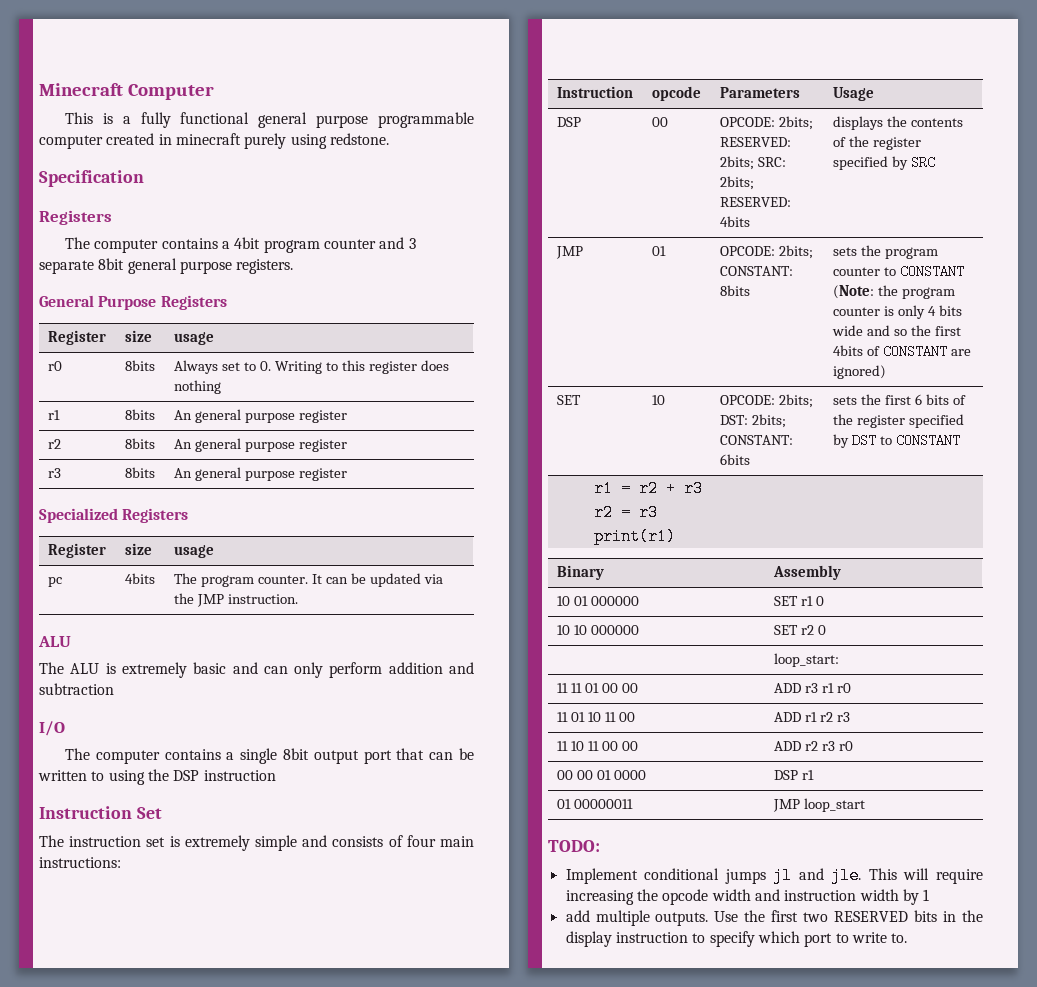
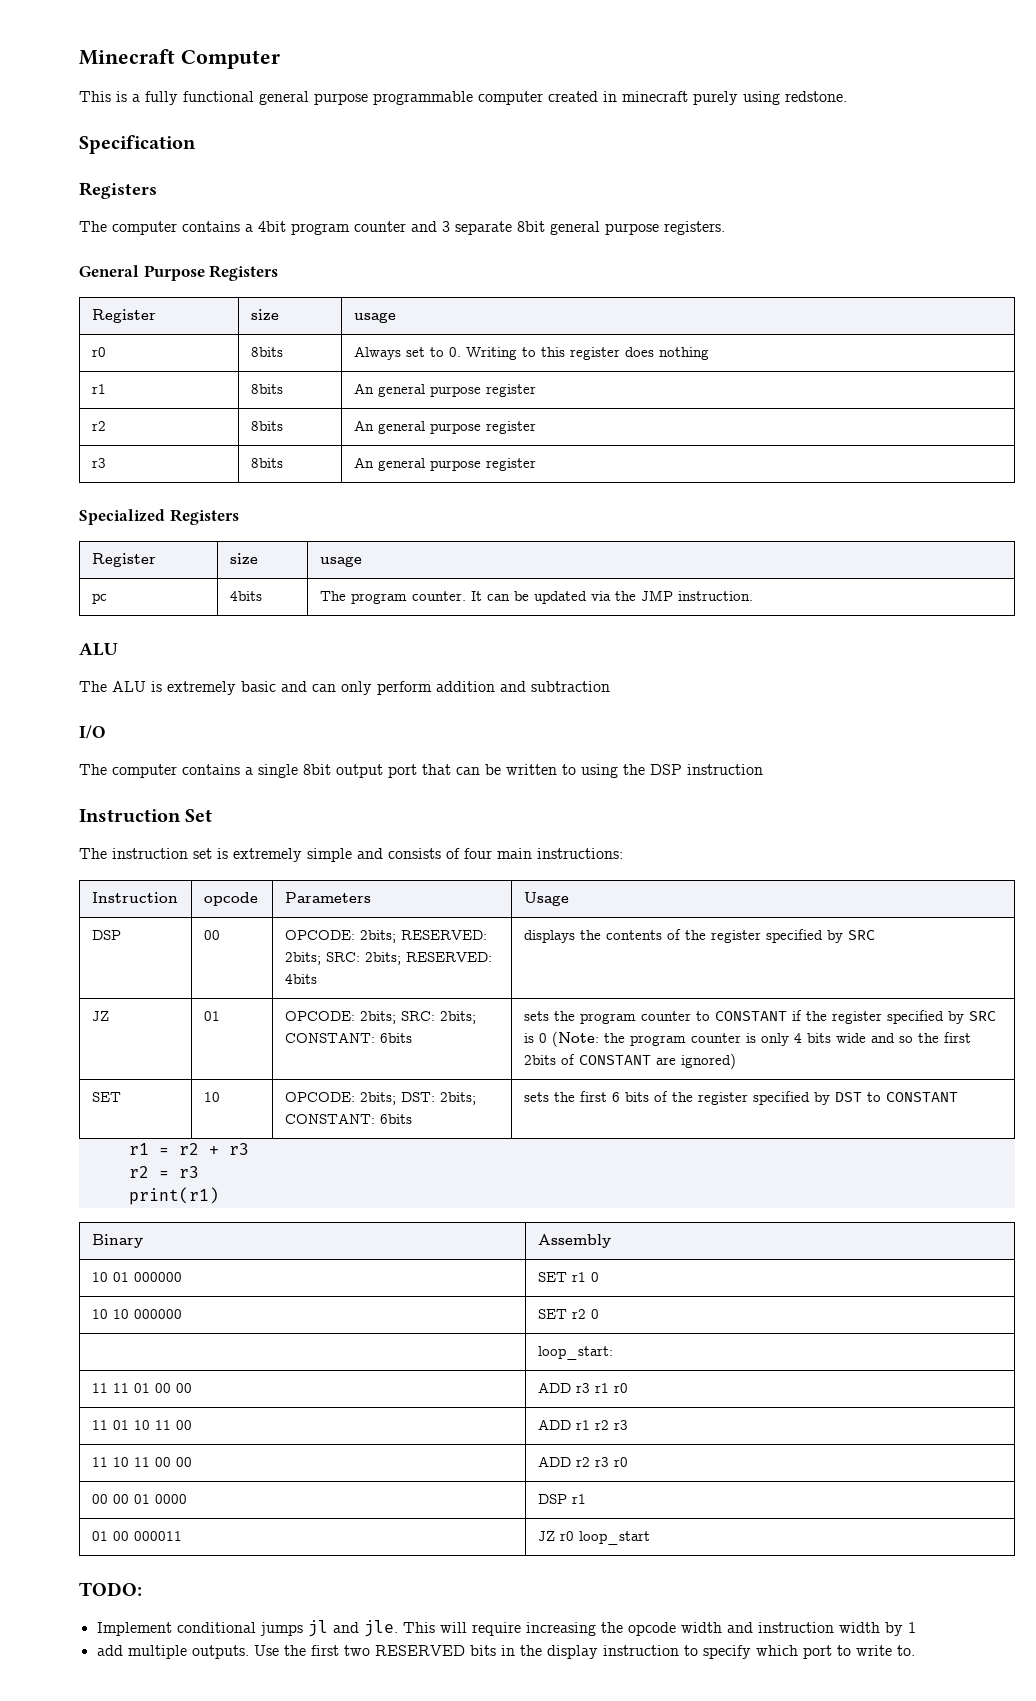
- JMP | 01 | OPCODE: 2bits; CONSTANT: 8bits | sets the program counter to CONSTANT (Note: the program counter is only 4 bits wide and so the first 4bits of CONSTANT are ignored)
+ JZ | 01 | OPCODE: 2bits; SRC: 2bits; CONSTANT: 6bits | sets the program counter to CONSTANT if the register specified by SRC is 0 (Note: the program counter is only 4 bits wide and so the first 2bits of CONSTANT are ignored)
- 01 00000011 | JMP loop_start
+ 01 00 000011 | JZ r0 loop_start

